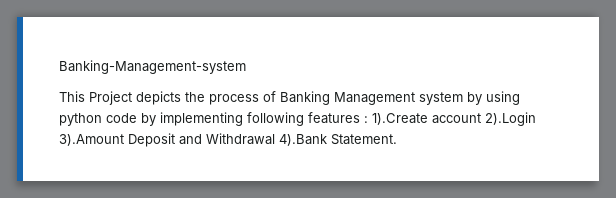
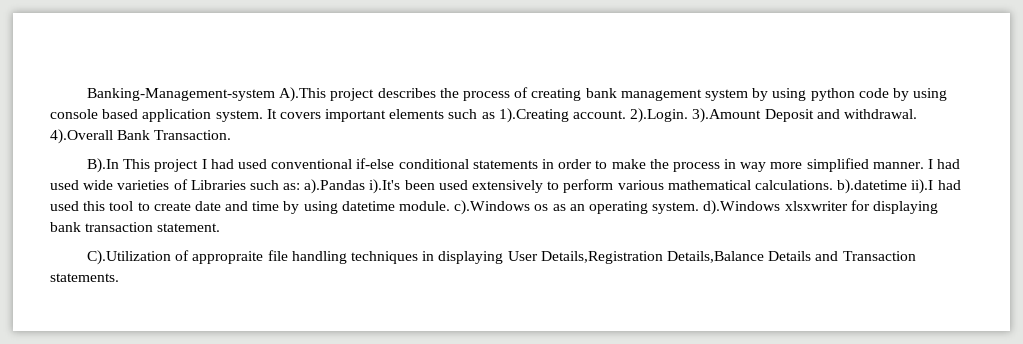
- Banking-Management-system
- This Project depicts the process of Banking Management system by using python code by implementing following features : 1).Create account 2).Login 3).Amount Deposit and Withdrawal 4).Bank Statement.
+ Banking-Management-system A).This project describes the process of creating bank management system by using python code by using console based application system. It covers important elements such as 1).Creating account. 2).Login. 3).Amount Deposit and withdrawal. 4).Overall Bank Transaction.
+ B).In This project I had used conventional if-else conditional statements in order to make the process in way more simplified manner. I had used wide varieties of Libraries such as: a).Pandas i).It's been used extensively to perform various mathematical calculations. b).datetime ii).I had used this tool to create date and time by using datetime module. c).Windows os as an operating system. d).Windows xlsxwriter for displaying bank transaction statement.
+ C).Utilization of appropraite file handling techniques in displaying User Details,Registration Details,Balance Details and Transaction statements.

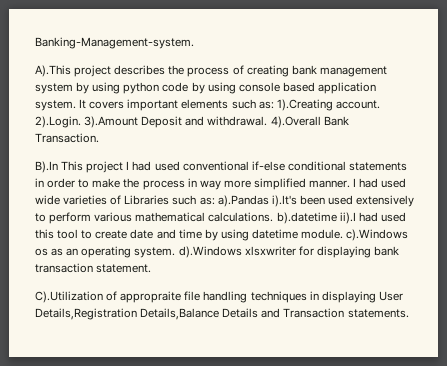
- Banking-Management-system A).This project describes the process of creating bank management system by using python code by using console based application system.
+ Banking-Management-system.
+ A).This project describes the process of creating bank management system by using python code by using console based application system.
- It covers important elements such as 1).Creating account.
+ It covers important elements such as: 1).Creating account.

